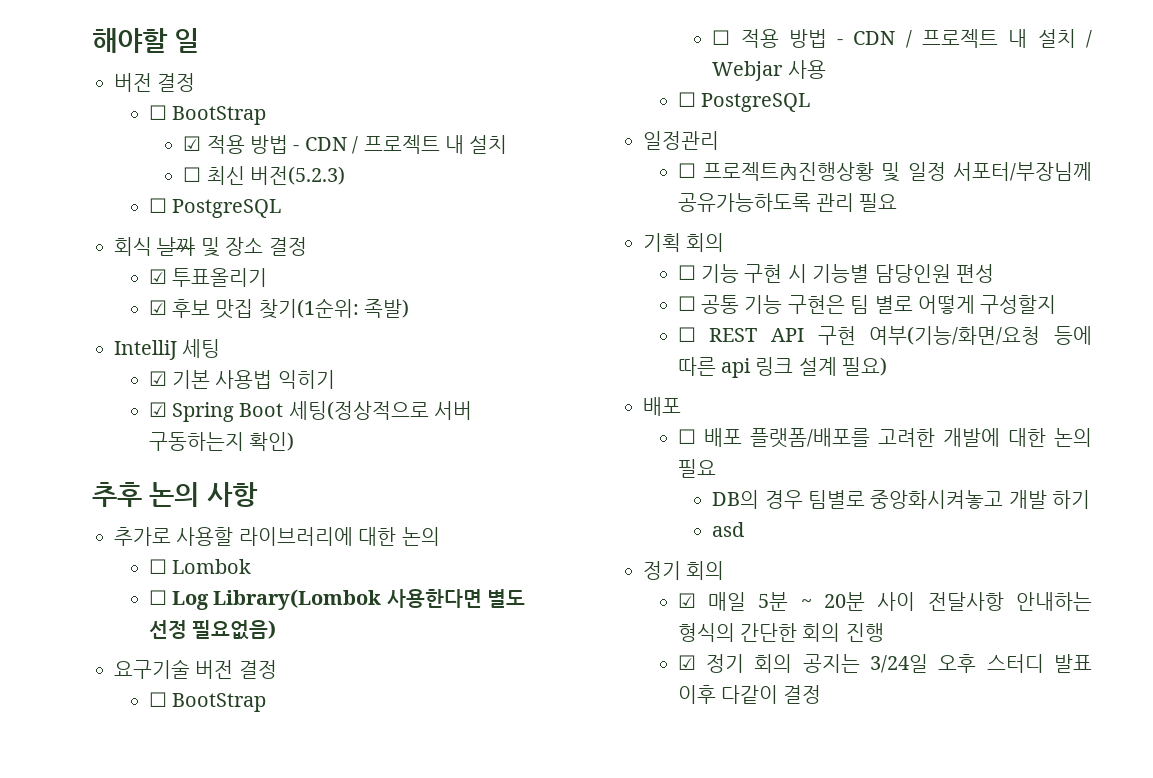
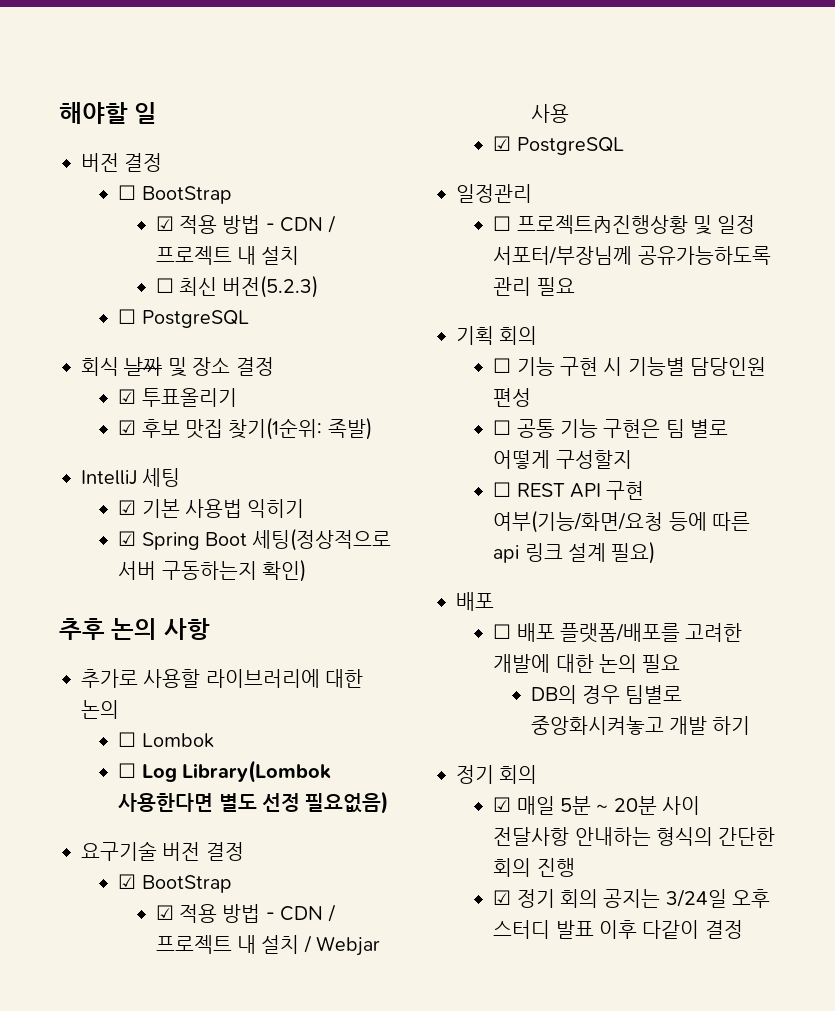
  요구기술 버전 결정
- ☐ BootStrap
- ☐ 적용 방법 - CDN / 프로젝트 내 설치 / Webjar 사용
- ☐ PostgreSQL
+ ☑ BootStrap
+ ☑ 적용 방법 - CDN / 프로젝트 내 설치 / Webjar 사용
+ ☑ PostgreSQL
- asd

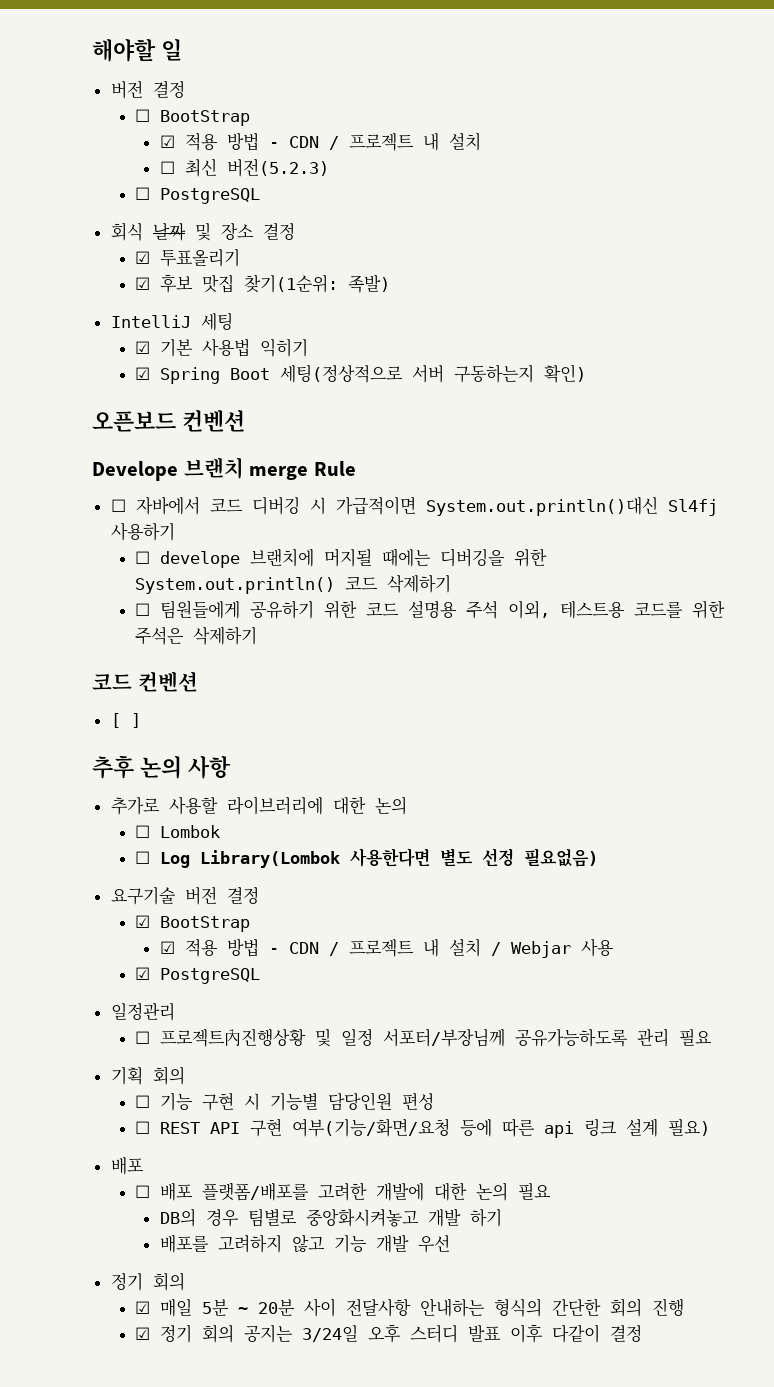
+ 오픈보드 컨벤션
+ Develope 브랜치 merge Rule
+ ☐ 자바에서 코드 디버깅 시 가급적이면 System.out.println()대신 Sl4fj 사용하기
+ ☐ develope 브랜치에 머지될 때에는 디버깅을 위한 System.out.println() 코드 삭제하기
+ ☐ 팀원들에게 공유하기 위한 코드 설명용 주석 이외, 테스트용 코드를 위한 주석은 삭제하기
+ 코드 컨벤션
+ [ ]
- ☐ 공통 기능 구현은 팀 별로 어떻게 구성할지
+ 배포를 고려하지 않고 기능 개발 우선

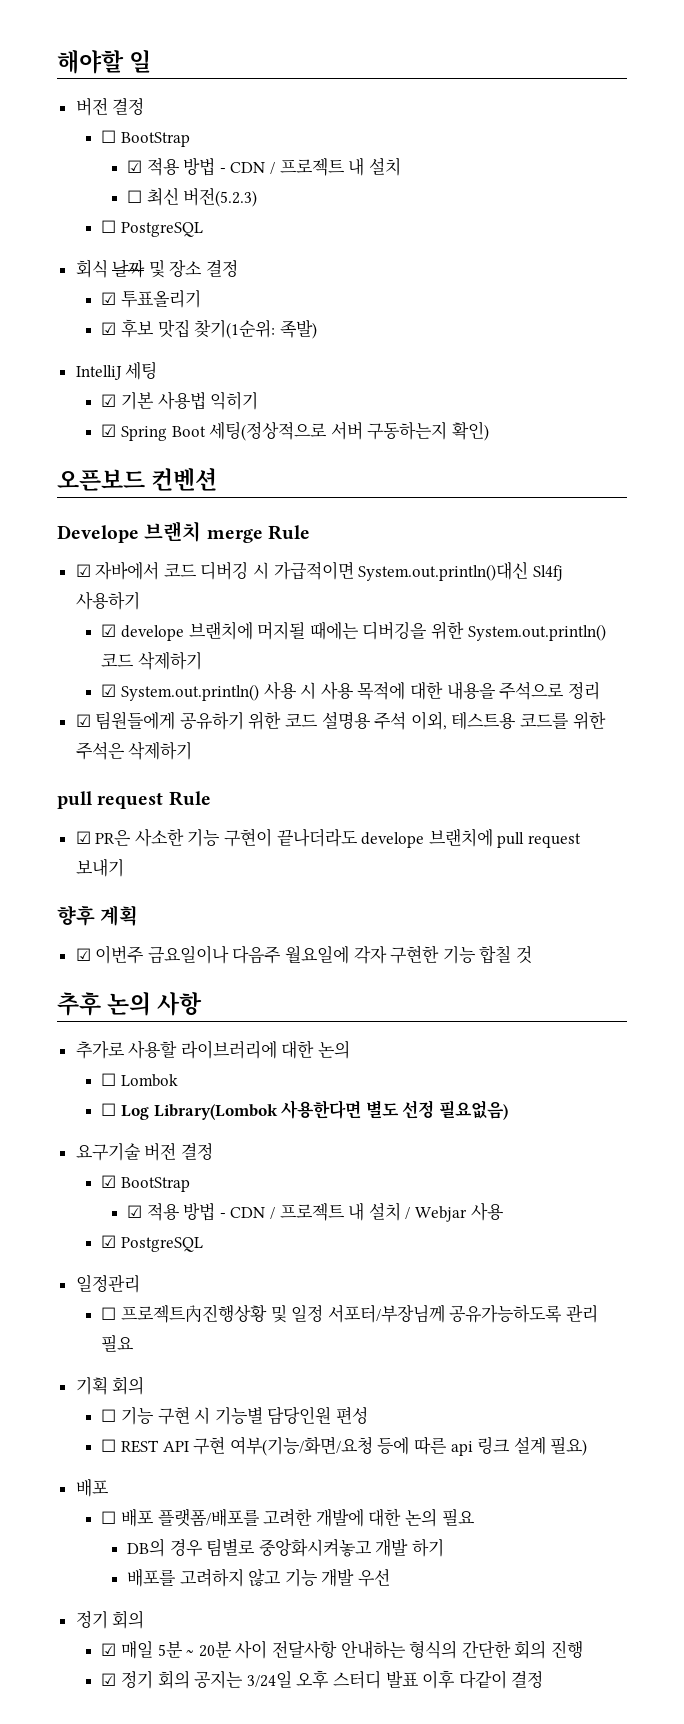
- ☐ 자바에서 코드 디버깅 시 가급적이면 System.out.println()대신 Sl4fj 사용하기
+ ☑ 자바에서 코드 디버깅 시 가급적이면 System.out.println()대신 Sl4fj 사용하기
- ☐ develope 브랜치에 머지될 때에는 디버깅을 위한 System.out.println() 코드 삭제하기
+ ☑ develope 브랜치에 머지될 때에는 디버깅을 위한 System.out.println() 코드 삭제하기
- ☐ 팀원들에게 공유하기 위한 코드 설명용 주석 이외, 테스트용 코드를 위한 주석은 삭제하기
+ ☑ System.out.println() 사용 시 사용 목적에 대한 내용을 주석으로 정리
+ ☑ 팀원들에게 공유하기 위한 코드 설명용 주석 이외, 테스트용 코드를 위한 주석은 삭제하기
- 코드 컨벤션
- [ ]
+ pull request Rule
+ ☑ PR은 사소한 기능 구현이 끝나더라도 develope 브랜치에 pull request 보내기
+ 향후 계획
+ ☑ 이번주 금요일이나 다음주 월요일에 각자 구현한 기능 합칠 것

